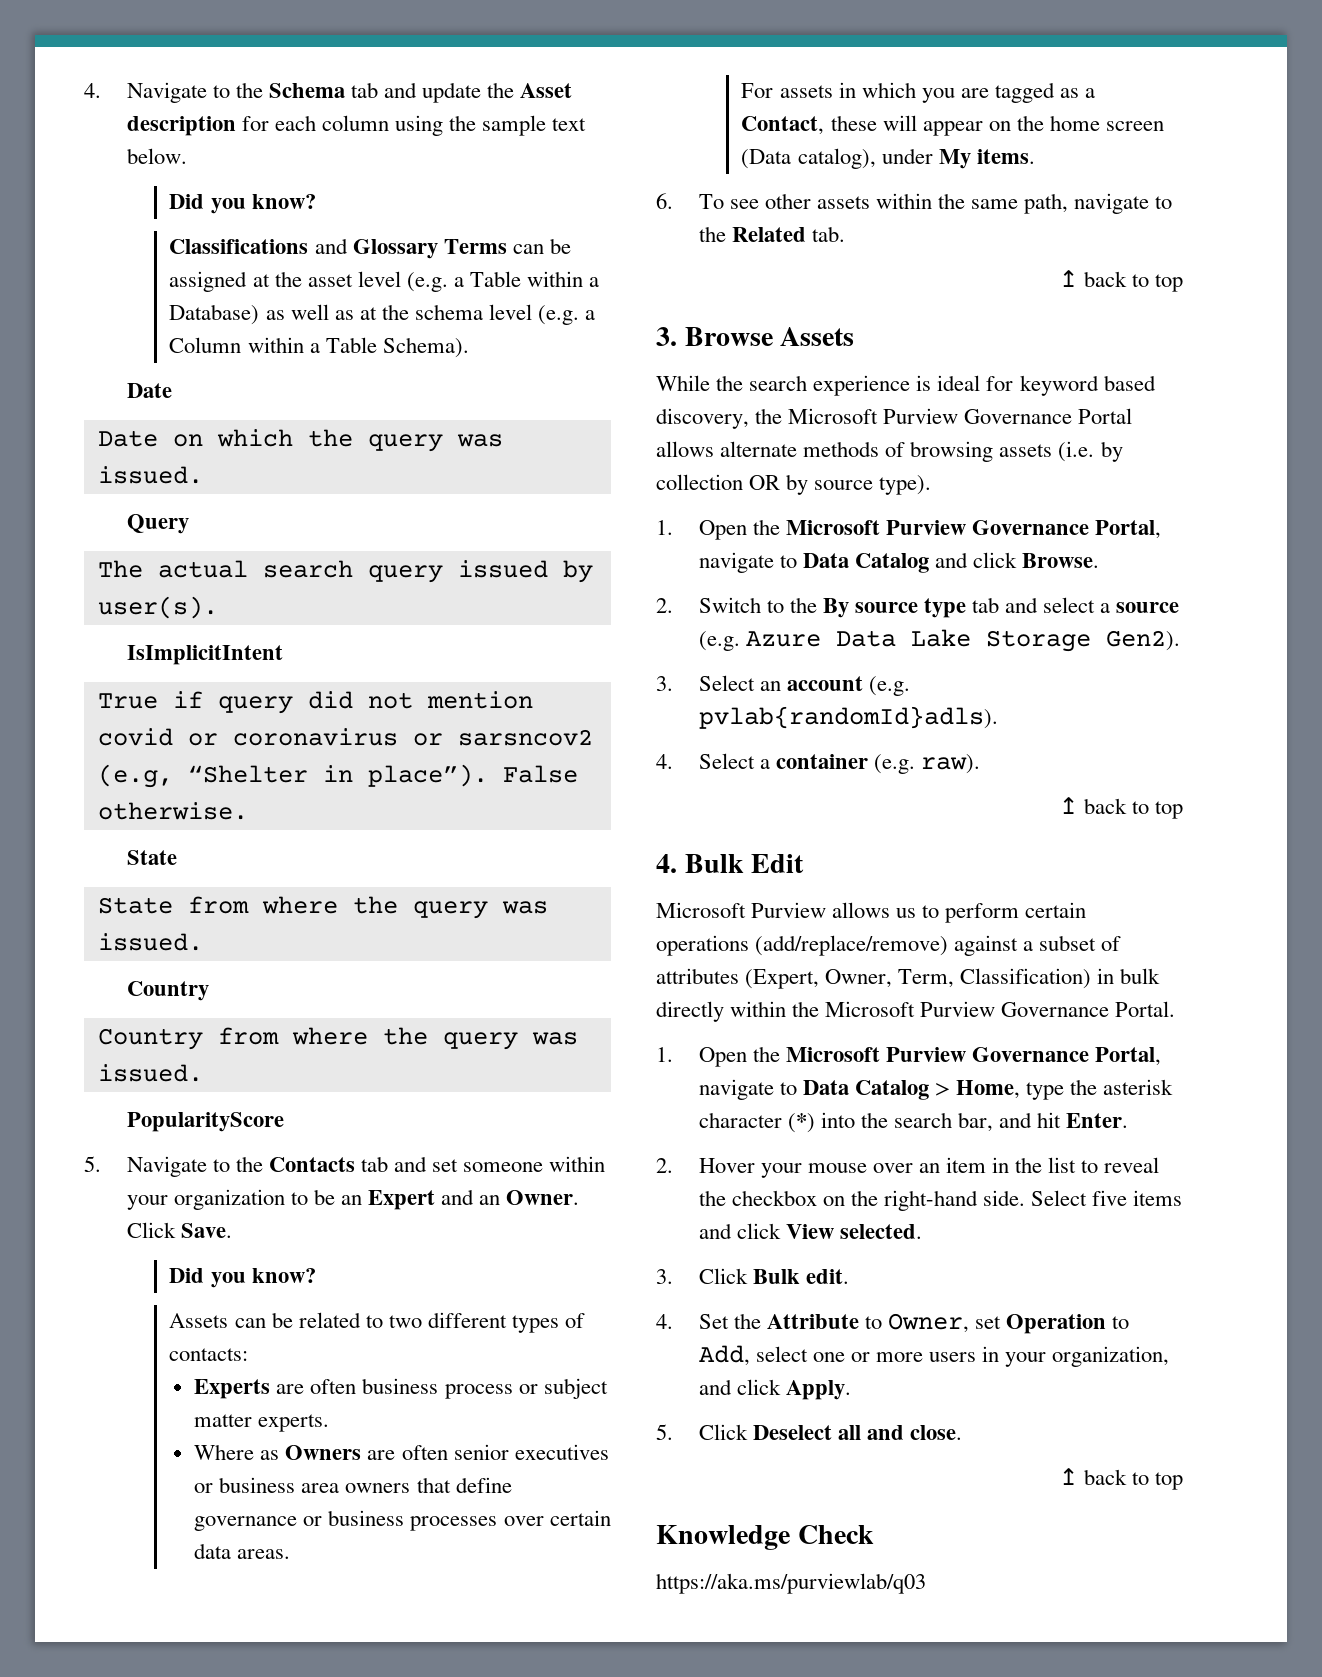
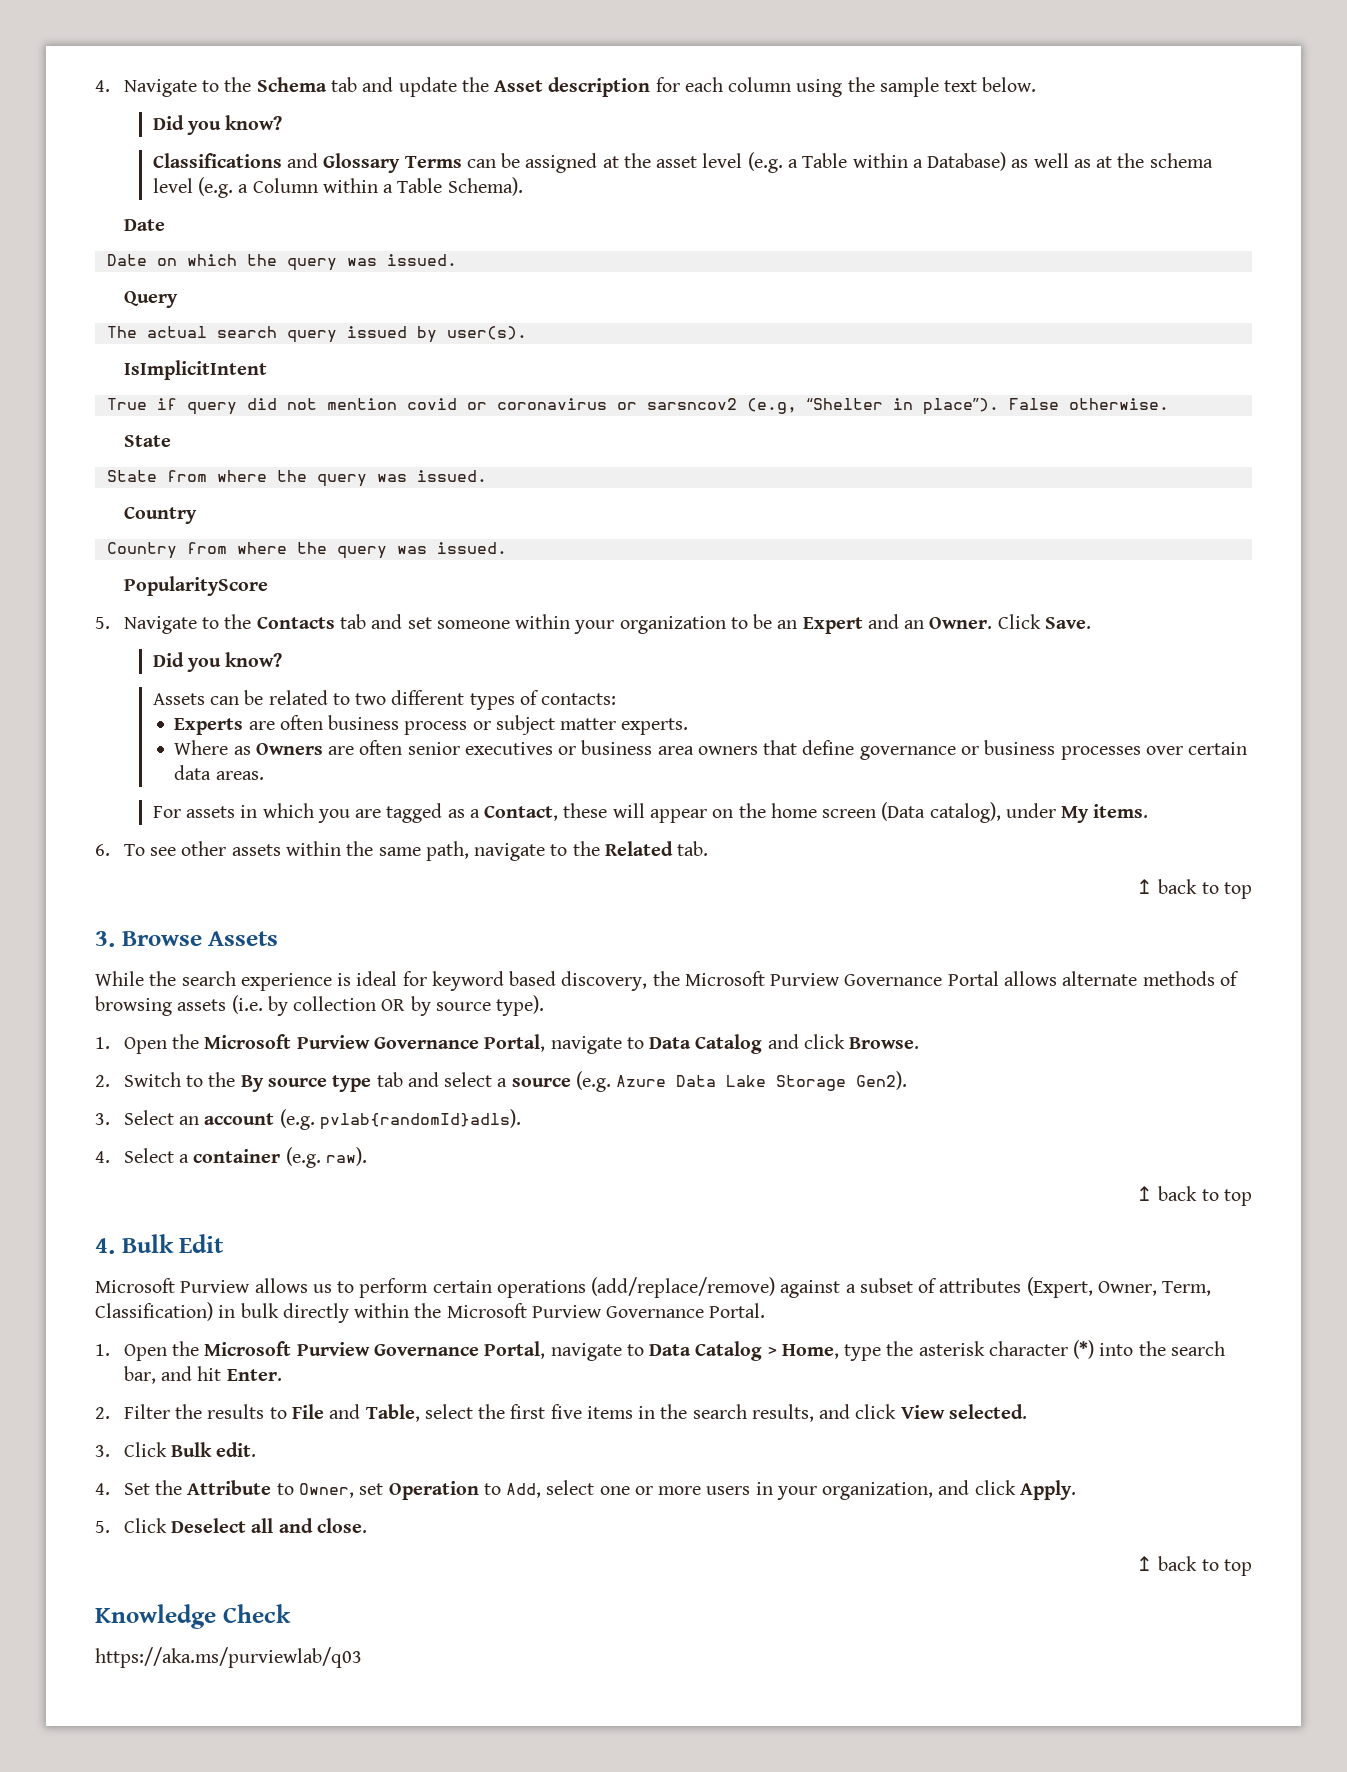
- 2. Hover your mouse over an item in the list to reveal the checkbox on the right-hand side. Select five items and click View selected.
+ 2. Filter the results to File and Table, select the first five items in the search results, and click View selected.

